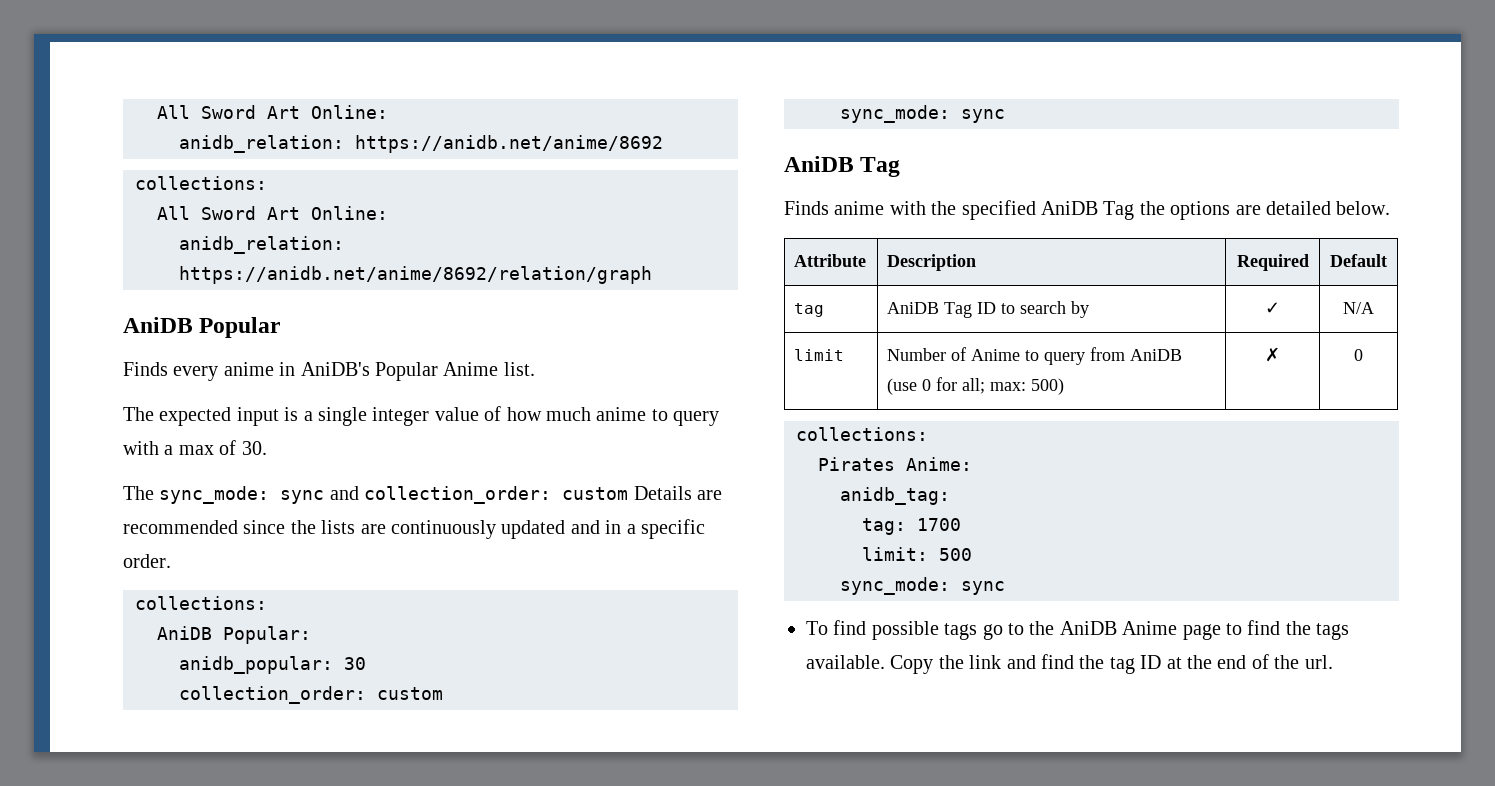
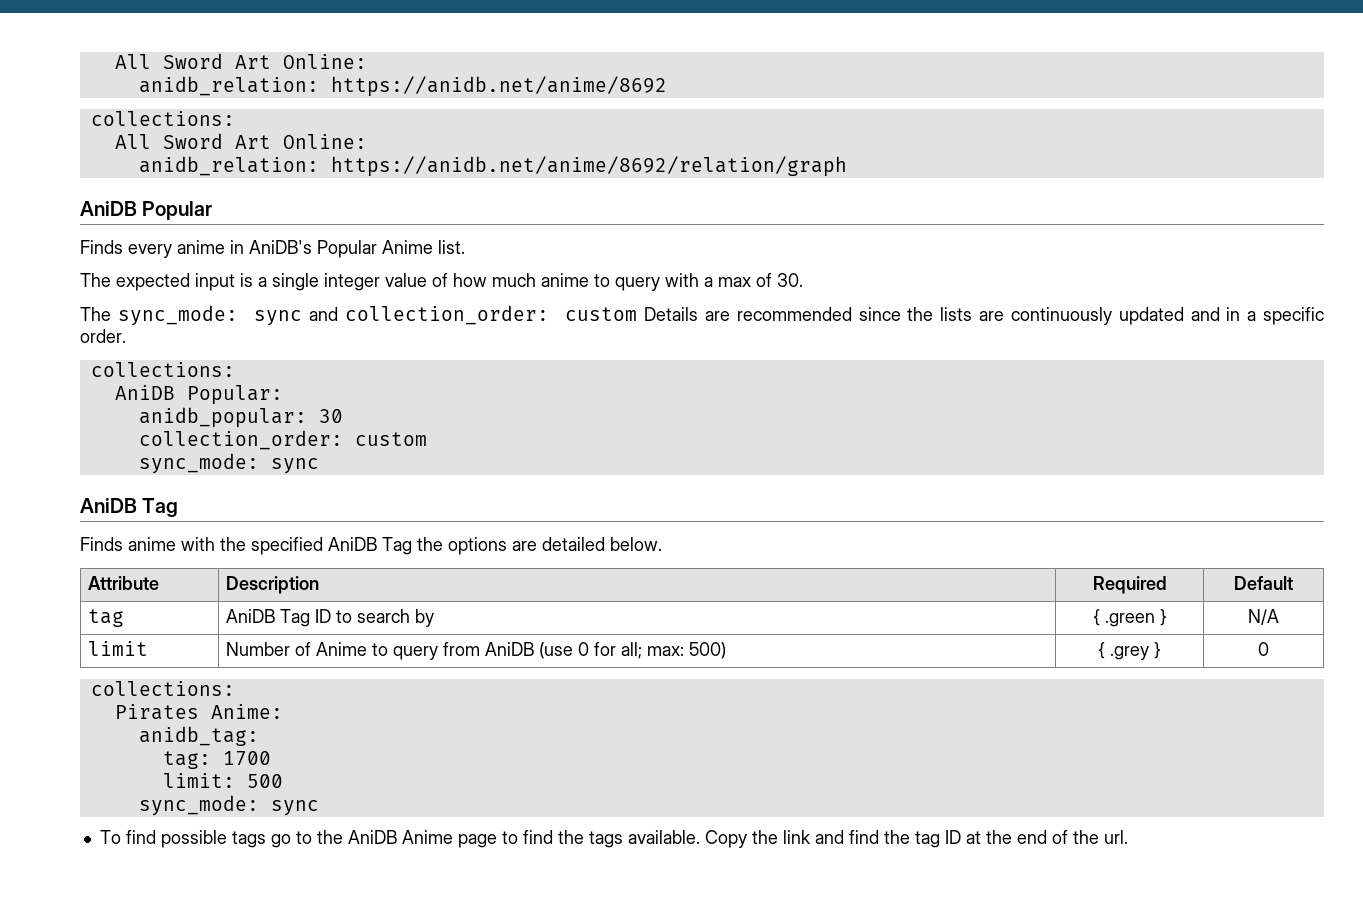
- tag | AniDB Tag ID to search by | ✓ | N/A
+ tag | AniDB Tag ID to search by | { .green } | N/A
- limit | Number of Anime to query from AniDB (use 0 for all; max: 500) | ✗ | 0
+ limit | Number of Anime to query from AniDB (use 0 for all; max: 500) | { .grey } | 0

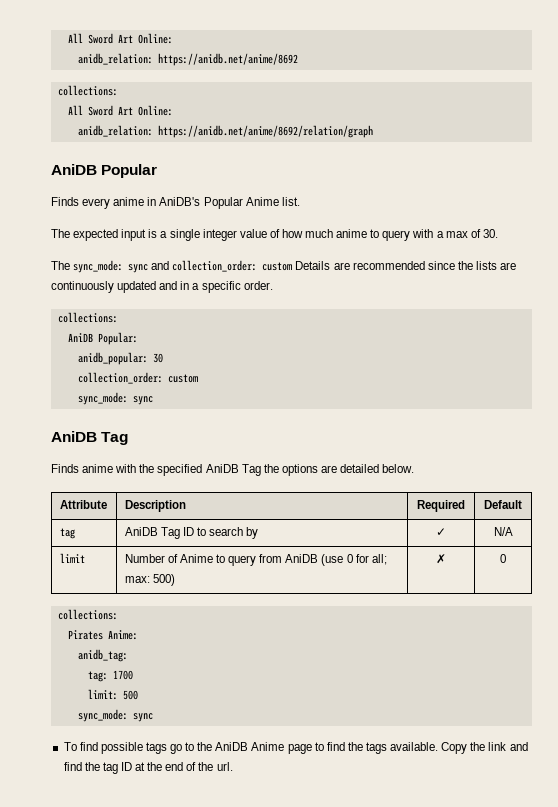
- tag | AniDB Tag ID to search by | { .green } | N/A
+ tag | AniDB Tag ID to search by | ✓ | N/A
- limit | Number of Anime to query from AniDB (use 0 for all; max: 500) | { .grey } | 0
+ limit | Number of Anime to query from AniDB (use 0 for all; max: 500) | ✗ | 0

